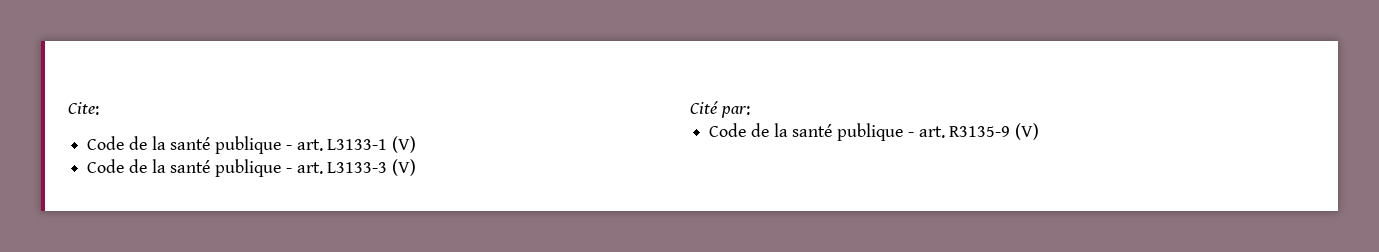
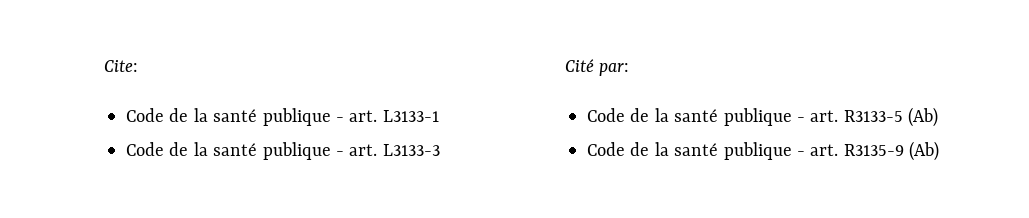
- Code de la santé publique - art. L3133-1 (V)
+ Code de la santé publique - art. L3133-1
- Code de la santé publique - art. L3133-3 (V)
+ Code de la santé publique - art. L3133-3
+ Code de la santé publique - art. R3133-5 (Ab)
- Code de la santé publique - art. R3135-9 (V)
+ Code de la santé publique - art. R3135-9 (Ab)

